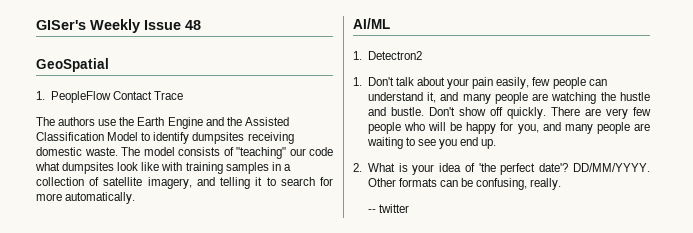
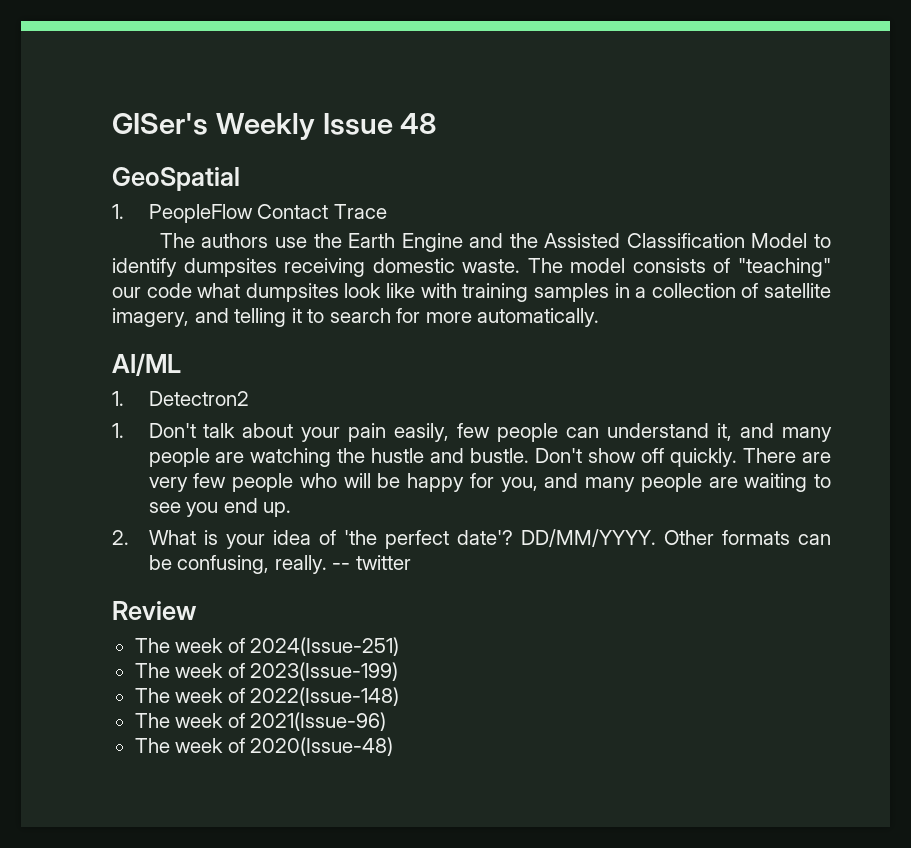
- Other formats can be confusing, really.
- -- twitter
+ Other formats can be confusing, really. -- twitter
+ Review
+ The week of 2024(Issue-251)
+ The week of 2023(Issue-199)
+ The week of 2022(Issue-148)
+ The week of 2021(Issue-96)
+ The week of 2020(Issue-48)

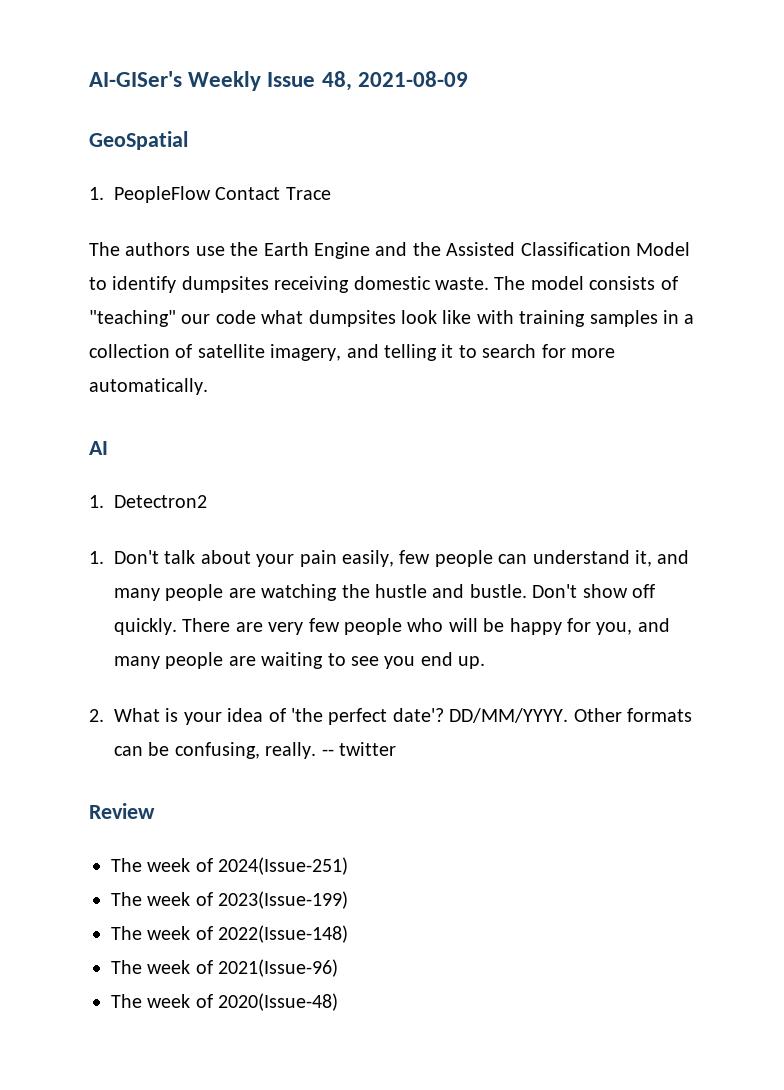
- GISer's Weekly Issue 48
+ AI-GISer's Weekly Issue 48, 2021-08-09
- AI/ML
+ AI

